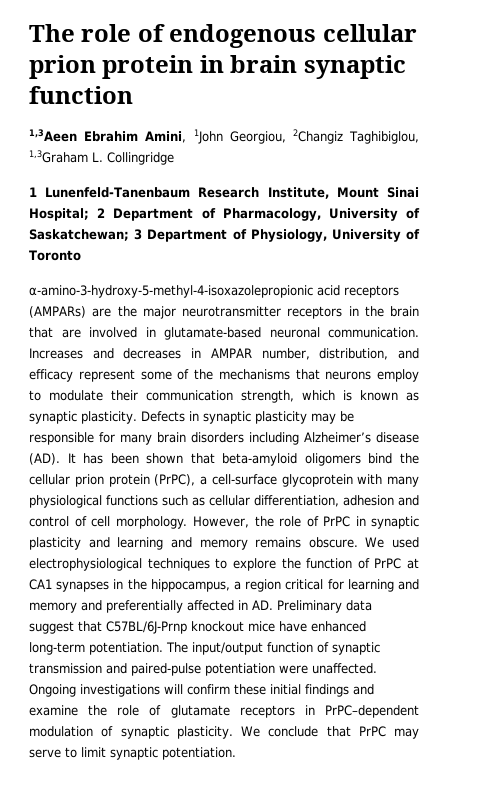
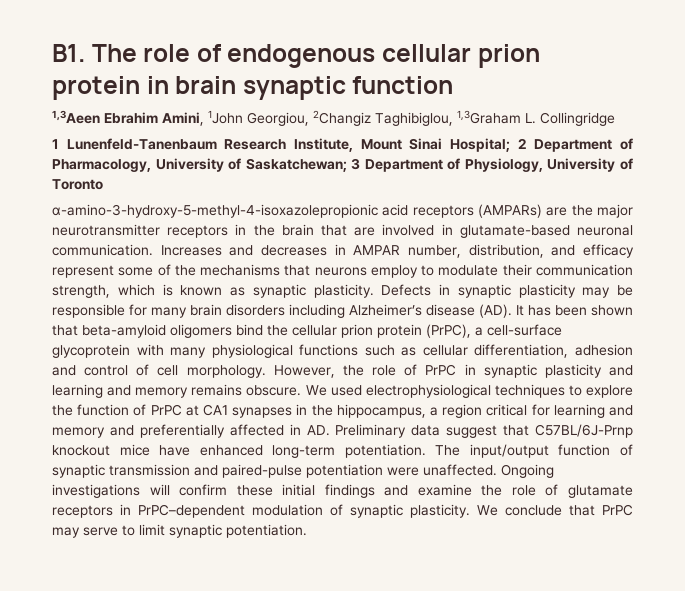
- The role of endogenous cellular prion protein in brain synaptic function
+ B1. The role of endogenous cellular prion protein in brain synaptic function

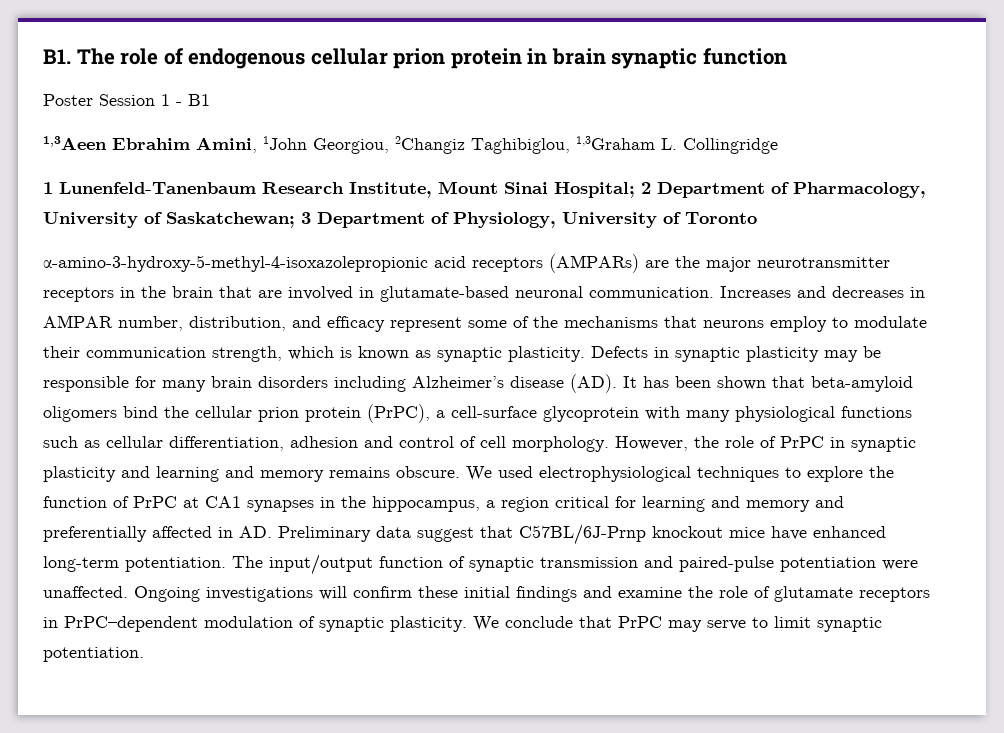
+ Poster Session 1 - B1

